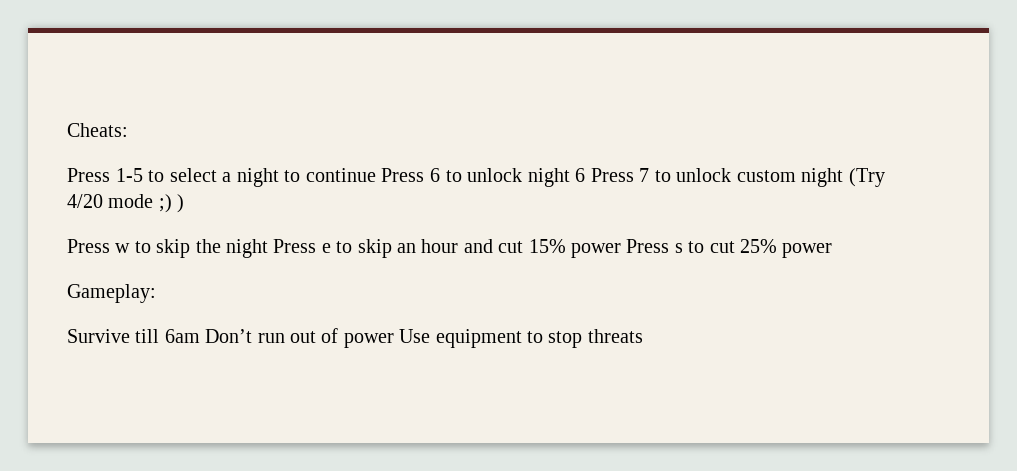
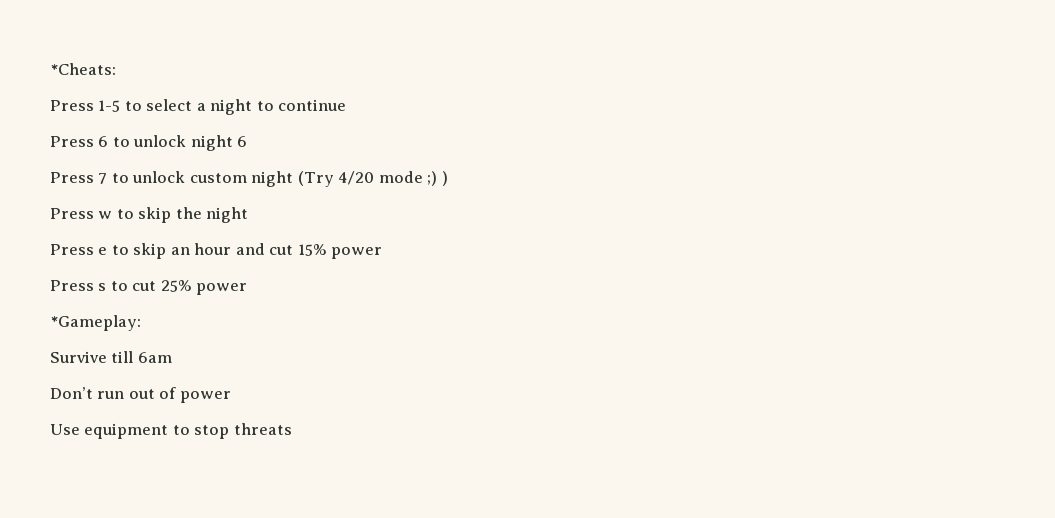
- Cheats:
+ *Cheats:
- Press 1-5 to select a night to continue Press 6 to unlock night 6 Press 7 to unlock custom night (Try 4/20 mode ;) )
+ Press 1-5 to select a night to continue
+ Press 6 to unlock night 6
+ Press 7 to unlock custom night (Try 4/20 mode ;) )
- Press w to skip the night Press e to skip an hour and cut 15% power Press s to cut 25% power
+ Press w to skip the night
+ Press e to skip an hour and cut 15% power
+ Press s to cut 25% power
- Gameplay:
+ *Gameplay:
- Survive till 6am Don’t run out of power Use equipment to stop threats
+ Survive till 6am
+ Don’t run out of power
+ Use equipment to stop threats

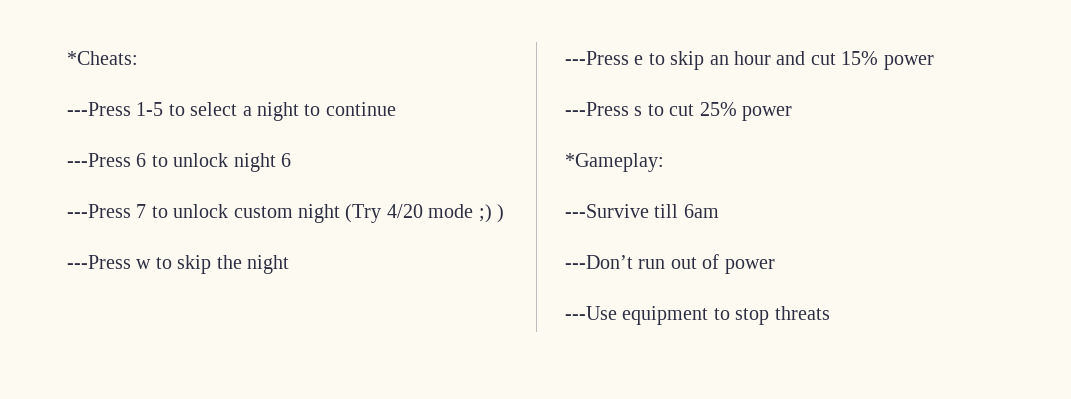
- Press 1-5 to select a night to continue
+ ---Press 1-5 to select a night to continue
- Press 6 to unlock night 6
+ ---Press 6 to unlock night 6
- Press 7 to unlock custom night (Try 4/20 mode ;) )
+ ---Press 7 to unlock custom night (Try 4/20 mode ;) )
- Press w to skip the night
+ ---Press w to skip the night
- Press e to skip an hour and cut 15% power
+ ---Press e to skip an hour and cut 15% power
- Press s to cut 25% power
+ ---Press s to cut 25% power
- Survive till 6am
+ ---Survive till 6am
- Don’t run out of power
+ ---Don’t run out of power
- Use equipment to stop threats
+ ---Use equipment to stop threats

